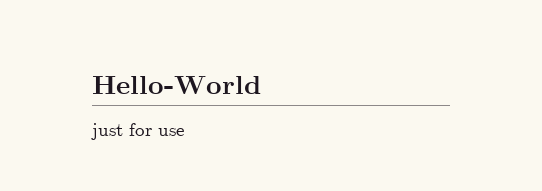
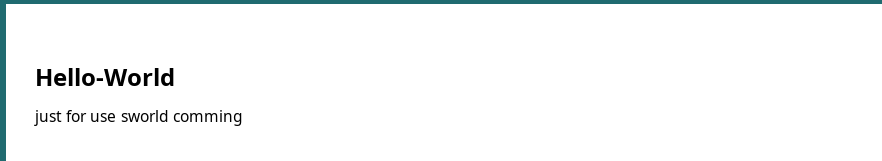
- just for use
+ just for use sworld comming

